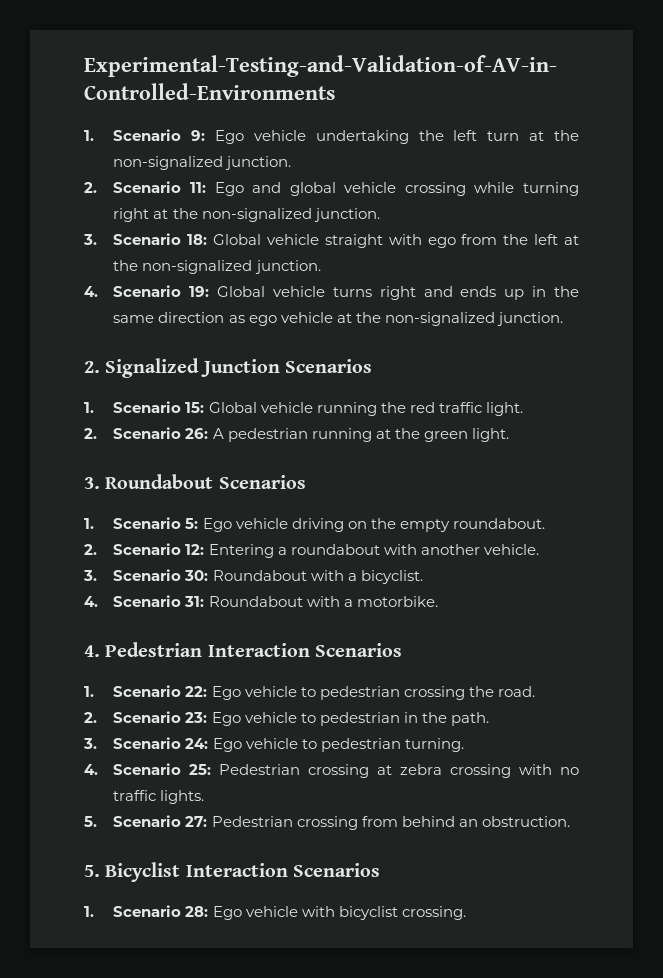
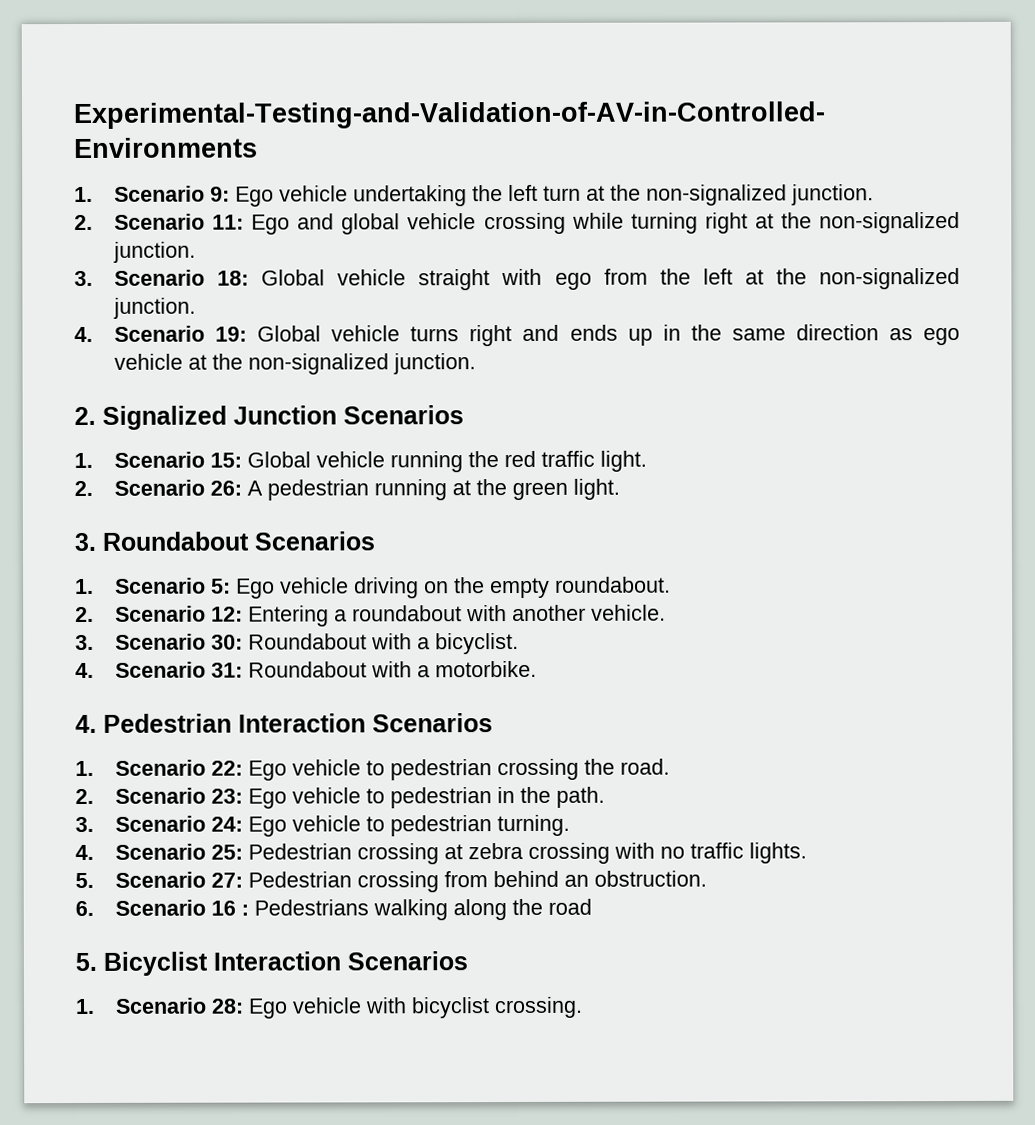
+ 6. Scenario 16 : Pedestrians walking along the road

